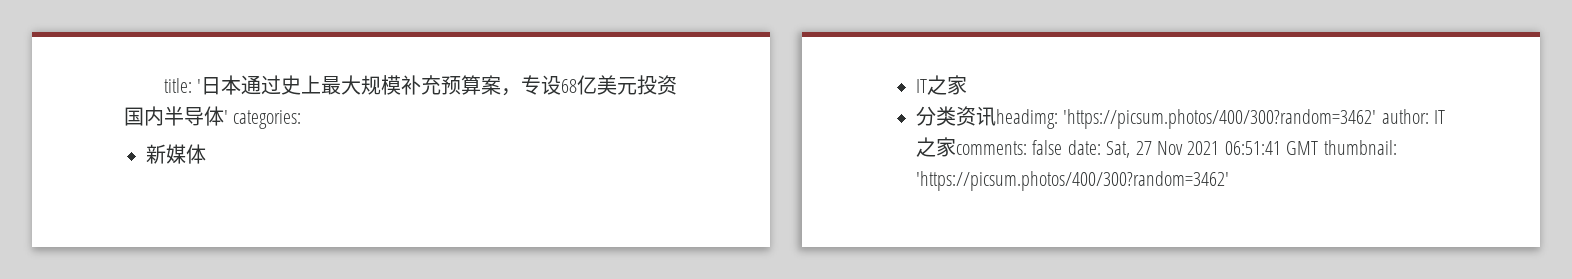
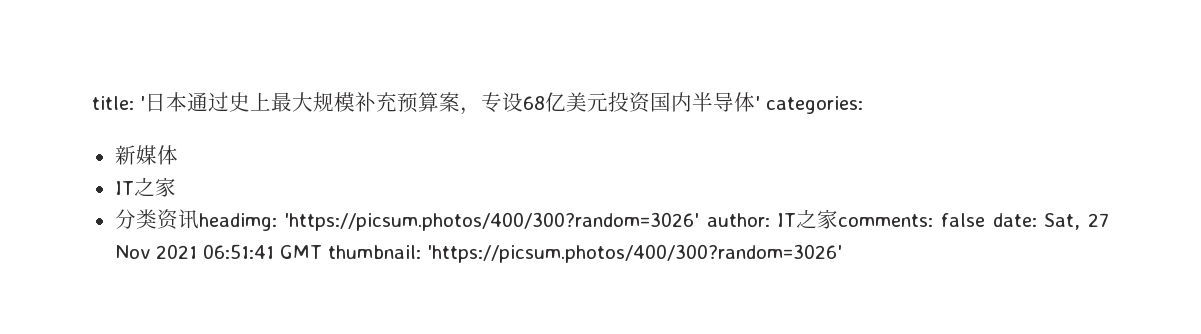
- 分类资讯headimg: 'https://picsum.photos/400/300?random=3462' author: IT之家comments: false date: Sat, 27 Nov 2021 06:51:41 GMT thumbnail: 'https://picsum.photos/400/300?random=3462'
+ 分类资讯headimg: 'https://picsum.photos/400/300?random=3026' author: IT之家comments: false date: Sat, 27 Nov 2021 06:51:41 GMT thumbnail: 'https://picsum.photos/400/300?random=3026'

